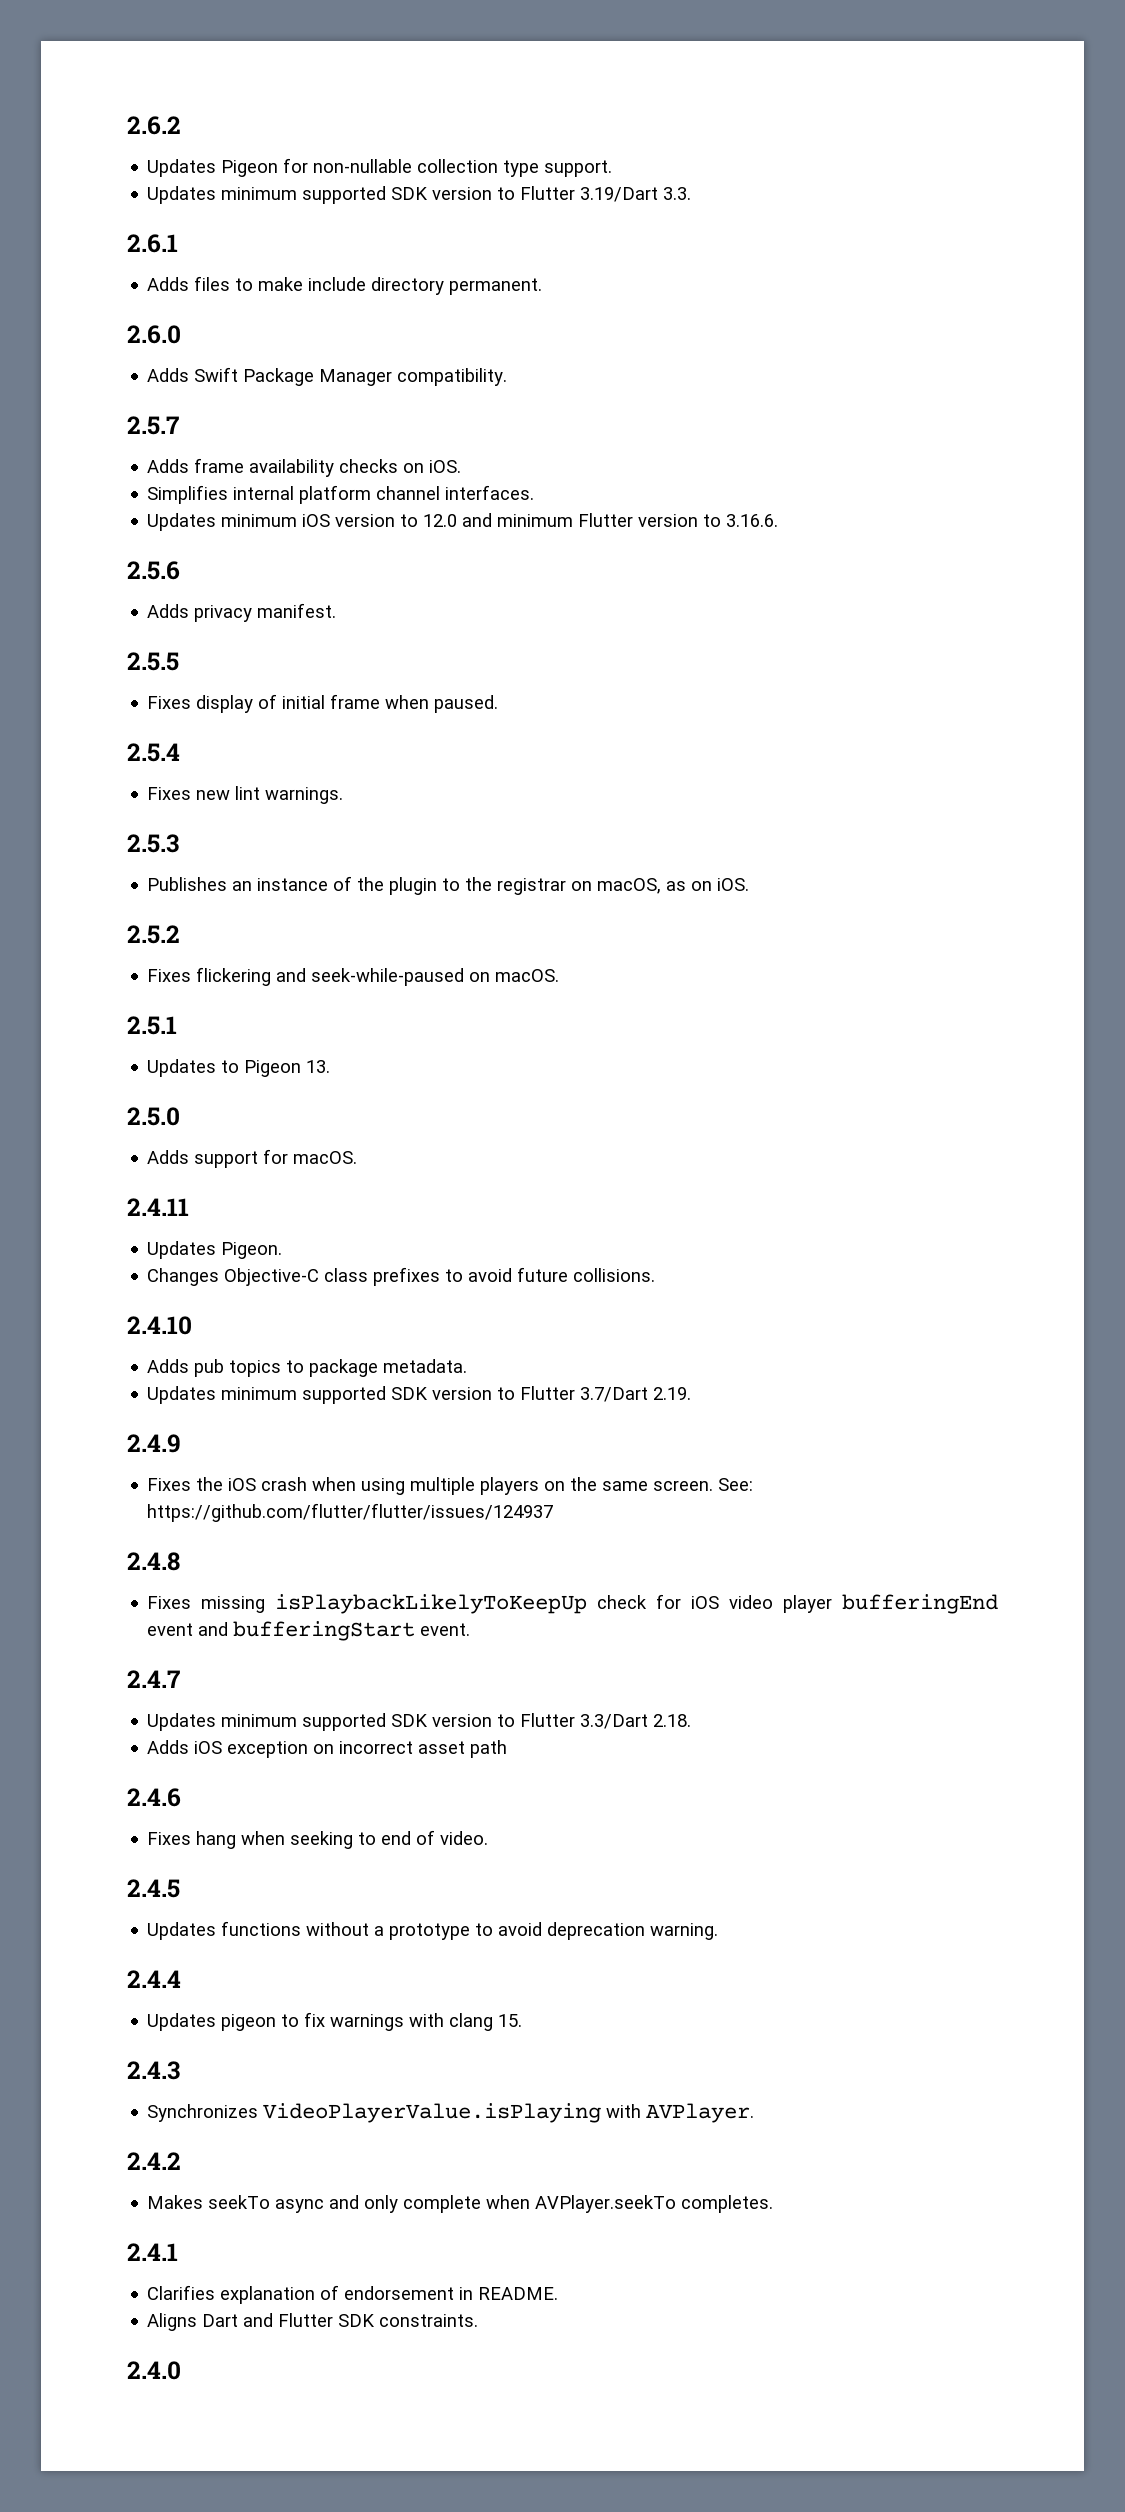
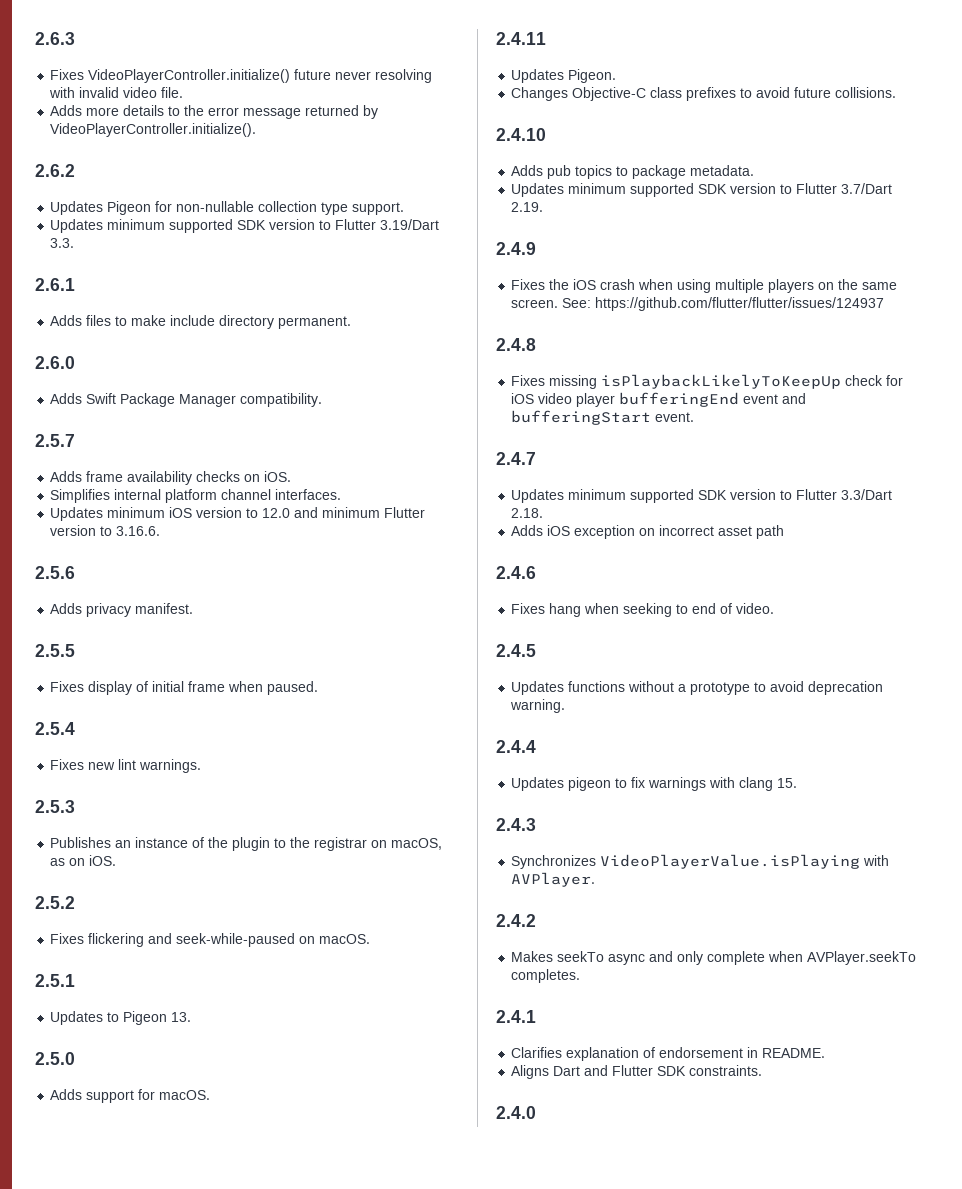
+ 2.6.3
+ Fixes VideoPlayerController.initialize() future never resolving with invalid video file.
+ Adds more details to the error message returned by VideoPlayerController.initialize().

